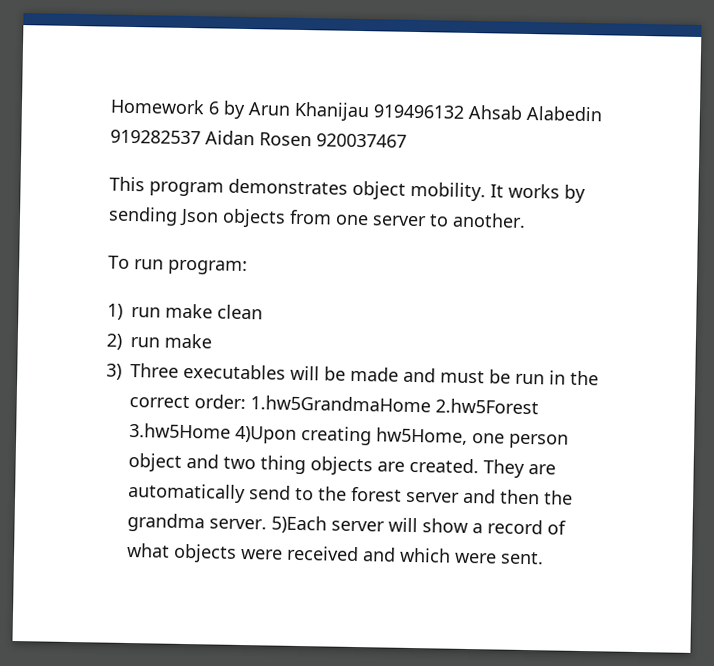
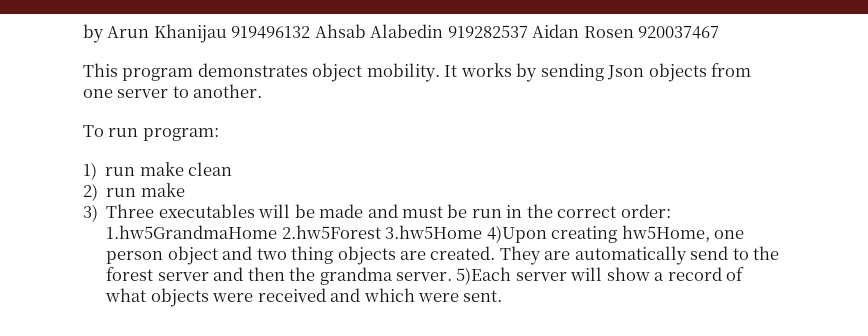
- Homework 6 by Arun Khanijau 919496132 Ahsab Alabedin 919282537 Aidan Rosen 920037467
+ by Arun Khanijau 919496132 Ahsab Alabedin 919282537 Aidan Rosen 920037467

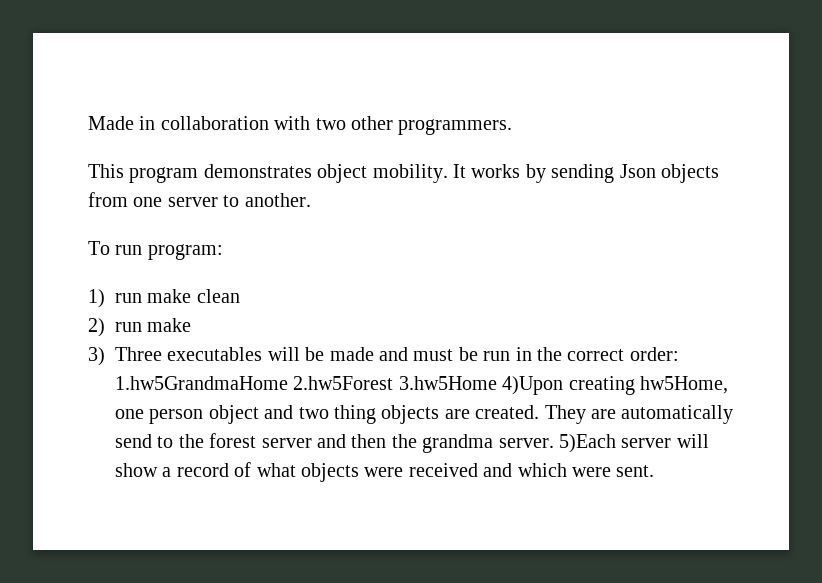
- by Arun Khanijau 919496132 Ahsab Alabedin 919282537 Aidan Rosen 920037467
+ Made in collaboration with two other programmers.

